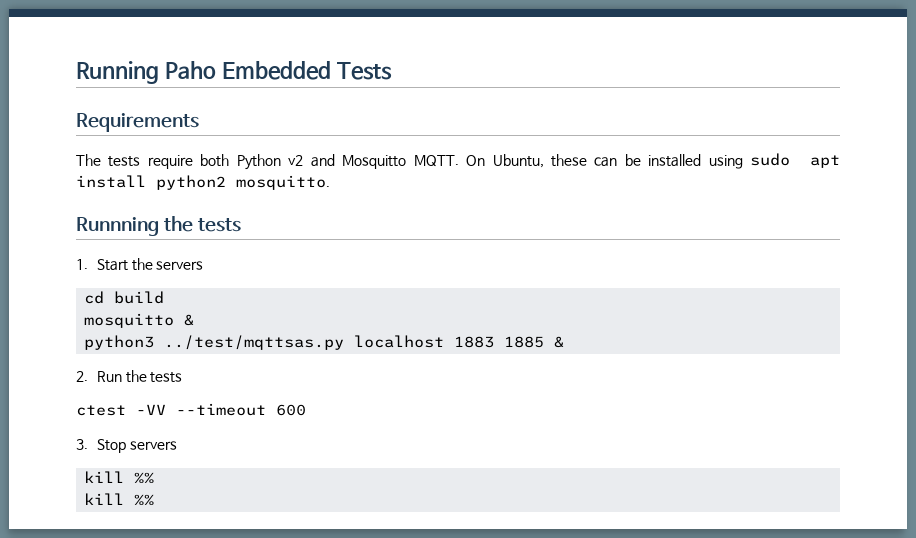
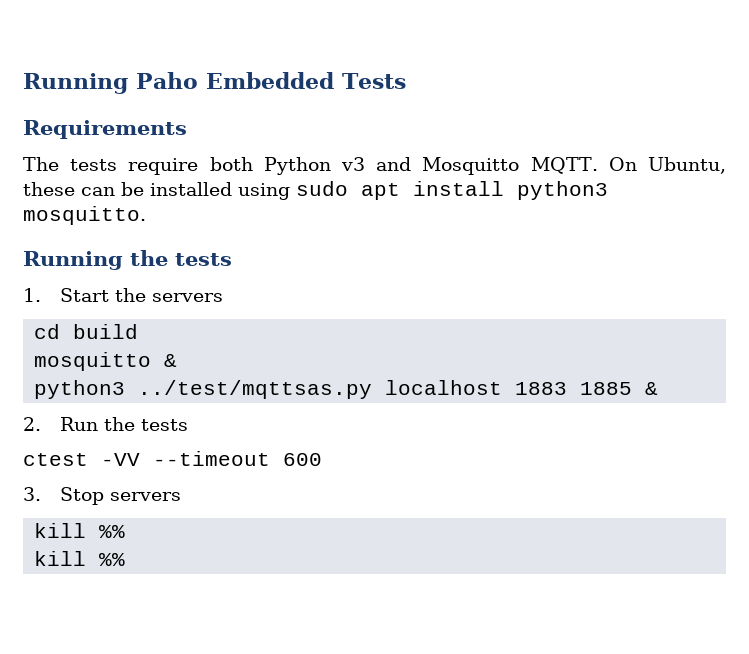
- The tests require both Python v2 and Mosquitto MQTT.
+ The tests require both Python v3 and Mosquitto MQTT.
- On Ubuntu, these can be installed using sudo apt install python2 mosquitto.
+ On Ubuntu, these can be installed using sudo apt install python3 mosquitto.
- Runnning the tests
+ Running the tests

